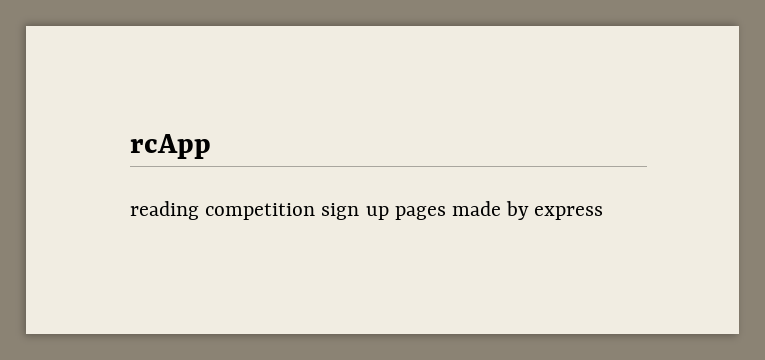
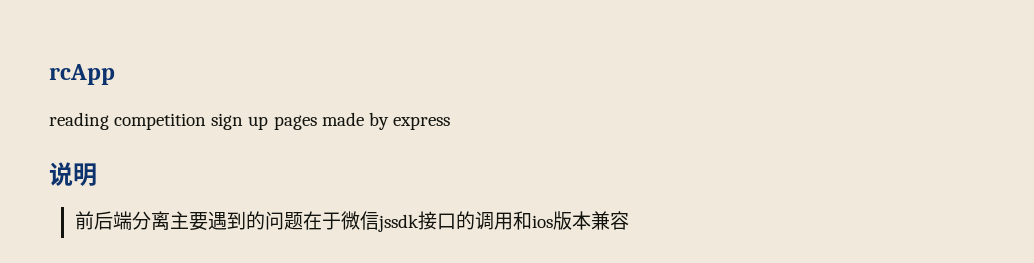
+ 说明
+ 前后端分离主要遇到的问题在于微信jssdk接口的调用和ios版本兼容

